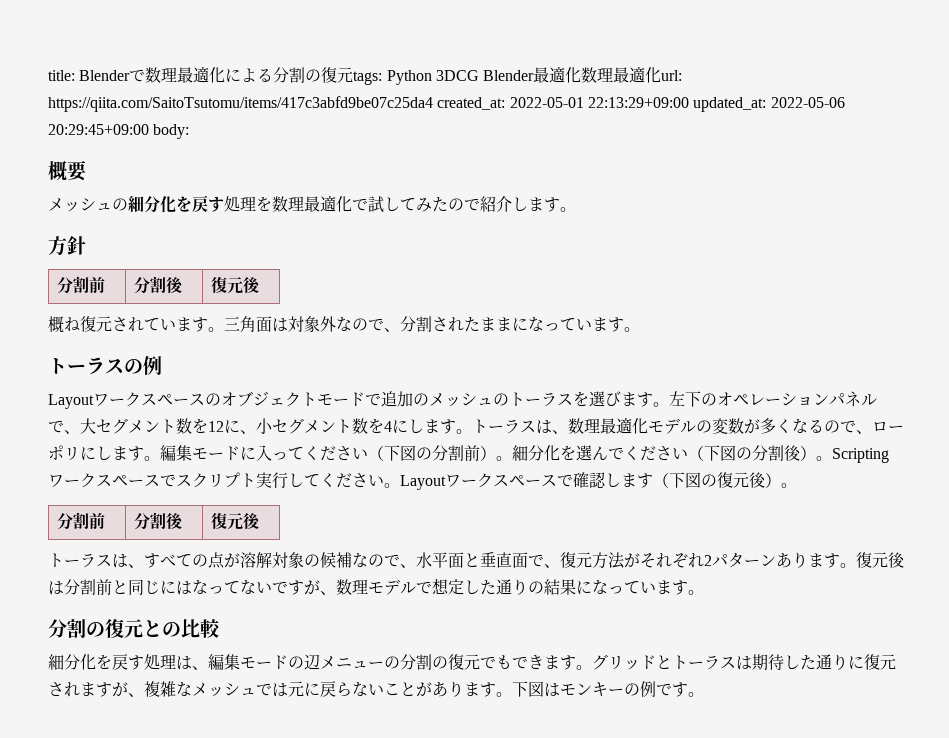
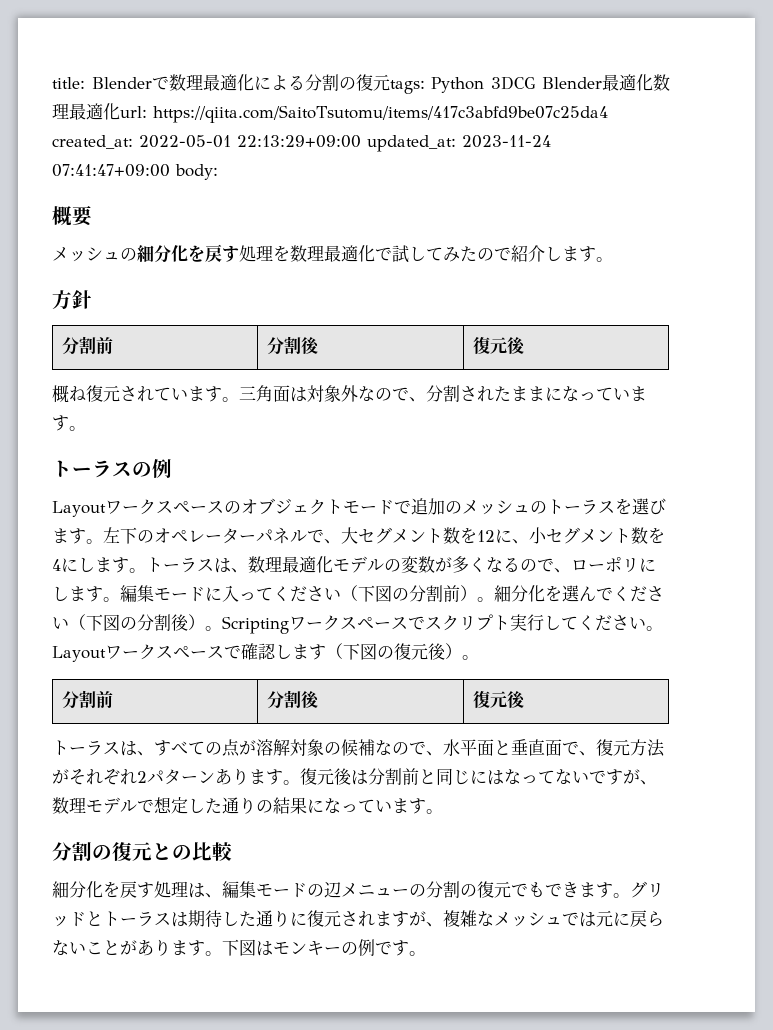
- title: Blenderで数理最適化による分割の復元tags: Python 3DCG Blender最適化数理最適化url: https://qiita.com/SaitoTsutomu/items/417c3abfd9be07c25da4 created_at: 2022-05-01 22:13:29+09:00 updated_at: 2022-05-06 20:29:45+09:00 body:
+ title: Blenderで数理最適化による分割の復元tags: Python 3DCG Blender最適化数理最適化url: https://qiita.com/SaitoTsutomu/items/417c3abfd9be07c25da4 created_at: 2022-05-01 22:13:29+09:00 updated_at: 2023-11-24 07:41:47+09:00 body:
- 左下のオペレーションパネルで、大セグメント数を12に、小セグメント数を4にします。
+ 左下のオペレーターパネルで、大セグメント数を12に、小セグメント数を4にします。

